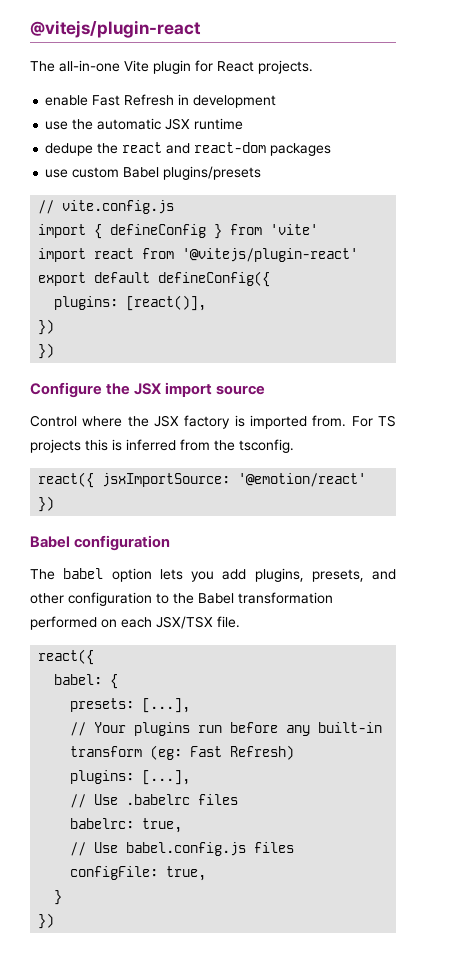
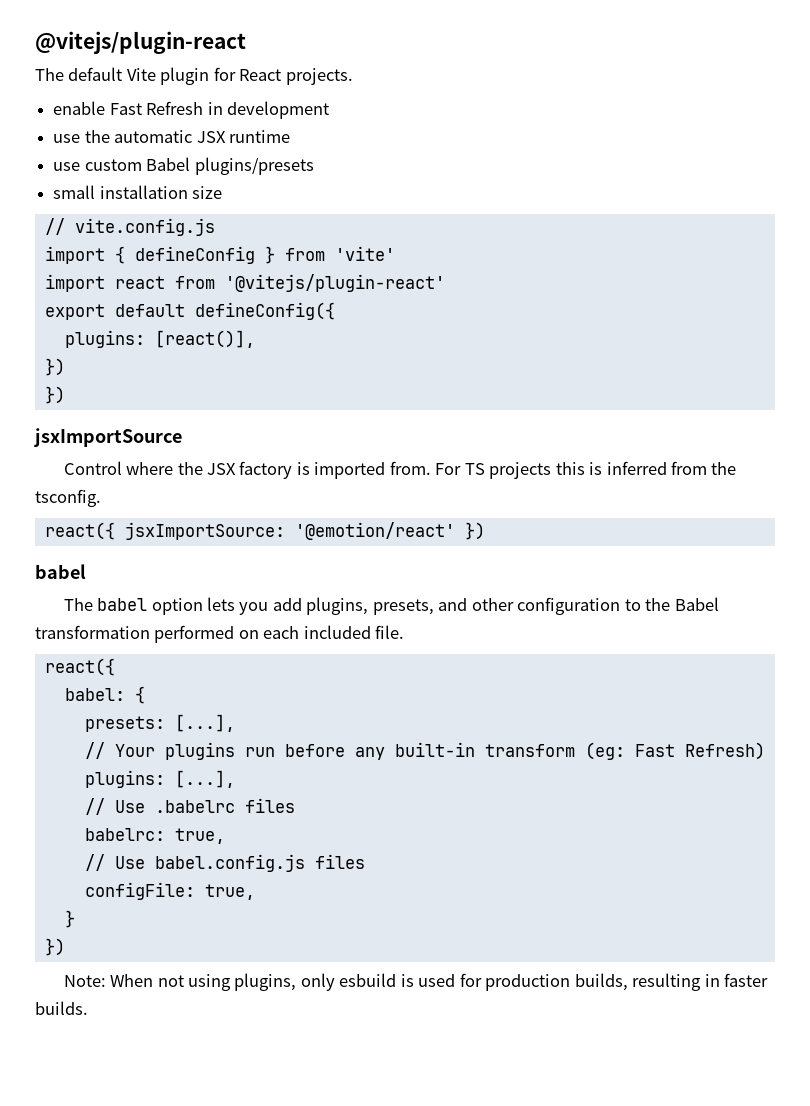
- The all-in-one Vite plugin for React projects.
+ The default Vite plugin for React projects.
- dedupe the react and react-dom packages
+ small installation size
- Configure the JSX import source
+ jsxImportSource
  react({ jsxImportSource: '@emotion/react' })
- Babel configuration
+ babel
- The babel option lets you add plugins, presets, and other configuration to the Babel transformation performed on each JSX/TSX file.
+ The babel option lets you add plugins, presets, and other configuration to the Babel transformation performed on each included file.
+ Note: When not using plugins, only esbuild is used for production builds, resulting in faster builds.

